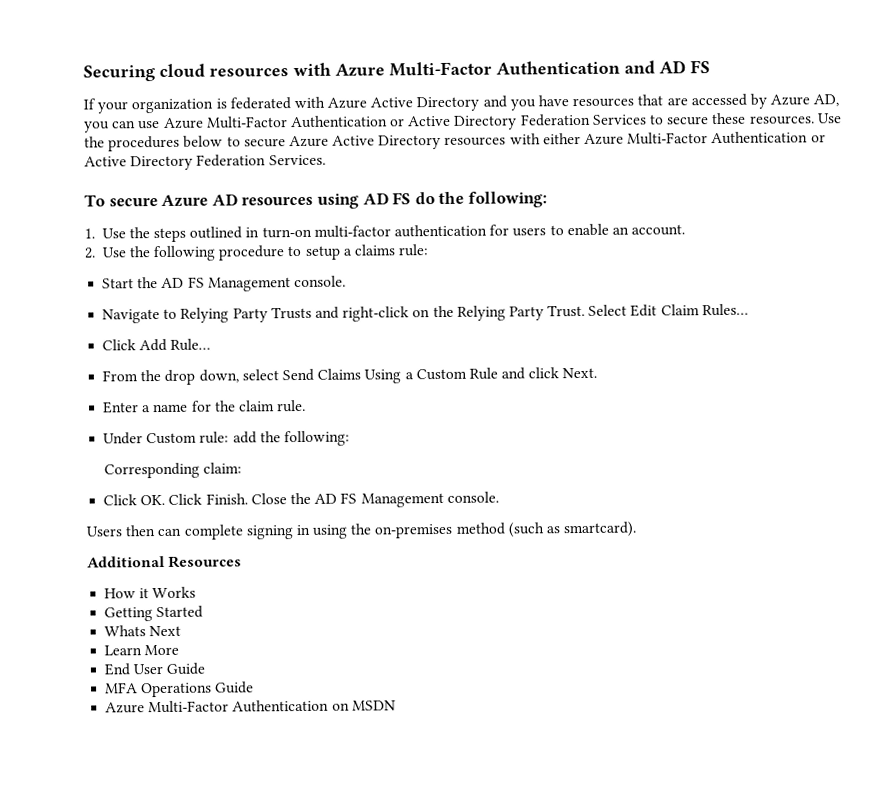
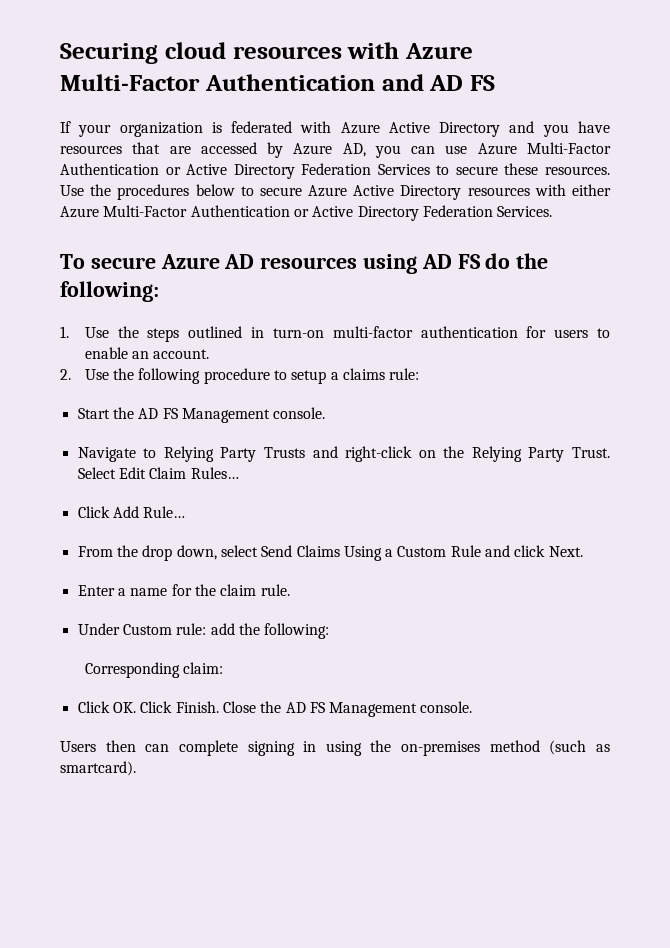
- Additional Resources
- How it Works
- Getting Started
- Whats Next
- Learn More
- End User Guide
- MFA Operations Guide
- Azure Multi-Factor Authentication on MSDN

